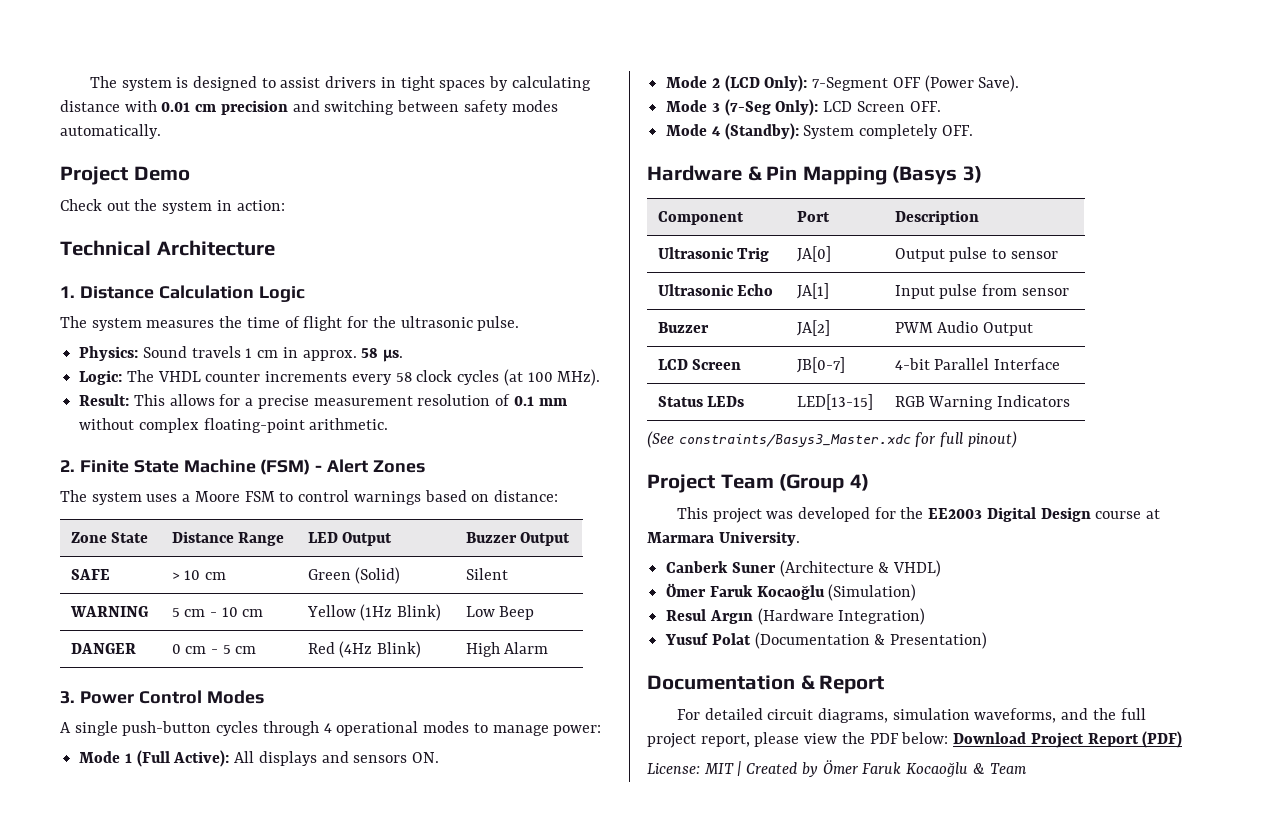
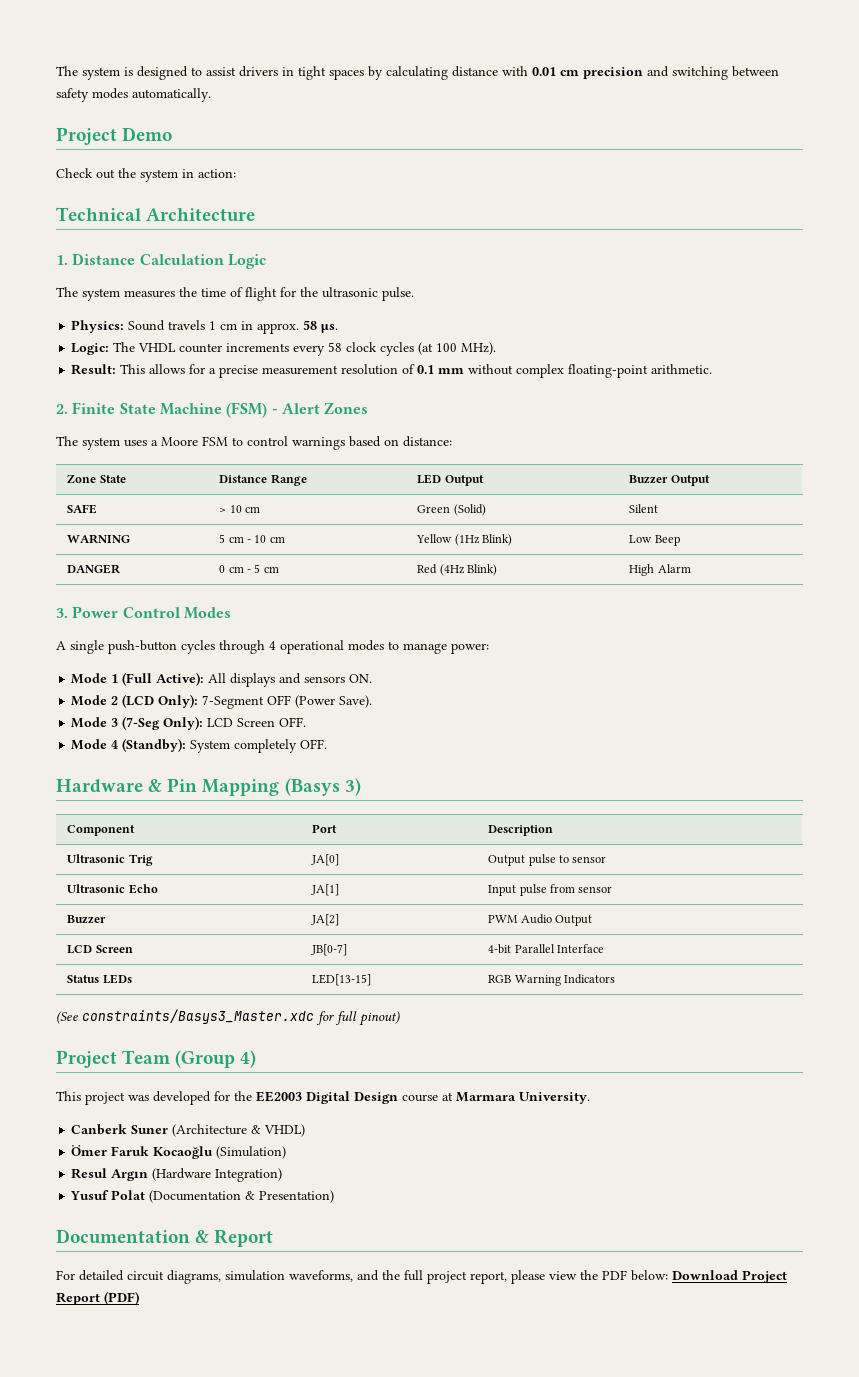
- License: MIT | Created by Ömer Faruk Kocaoğlu & Team

